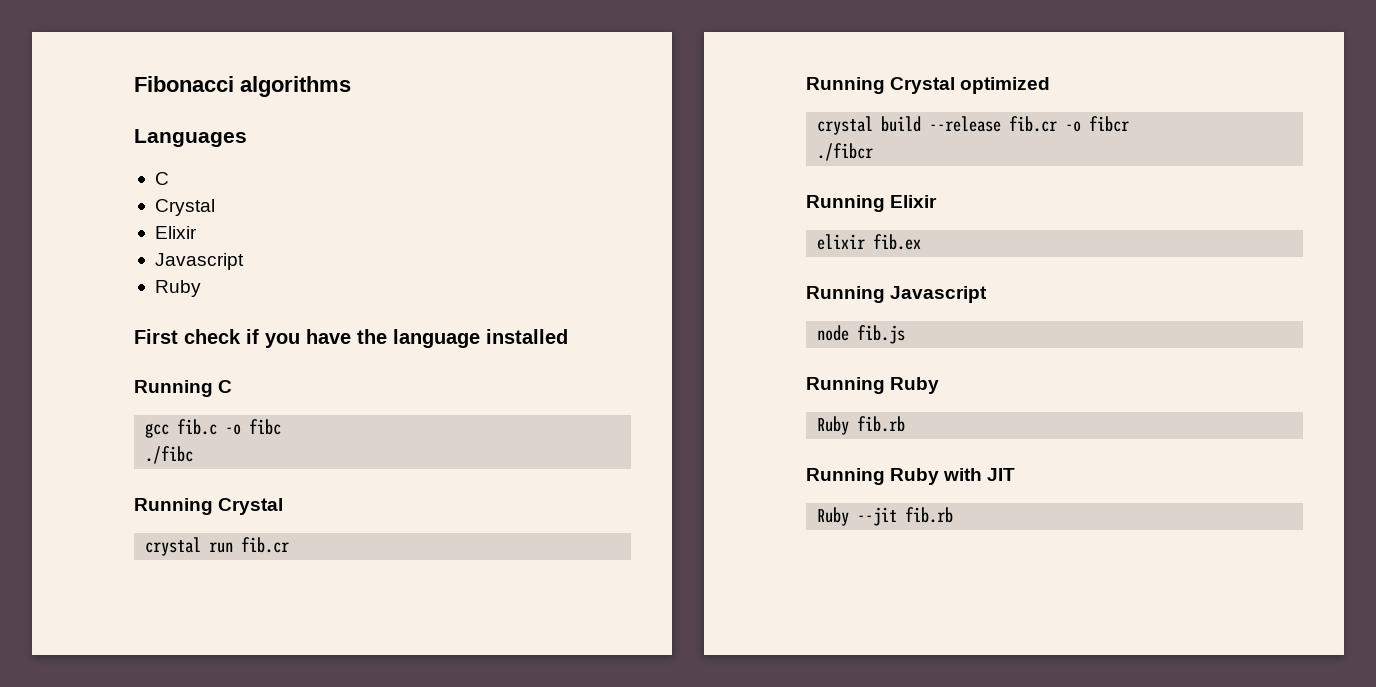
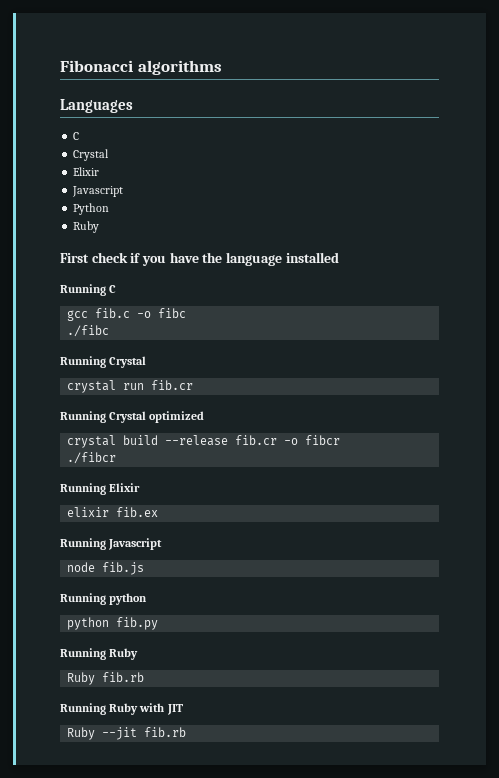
+ Python
+ Running python
+ python fib.py

